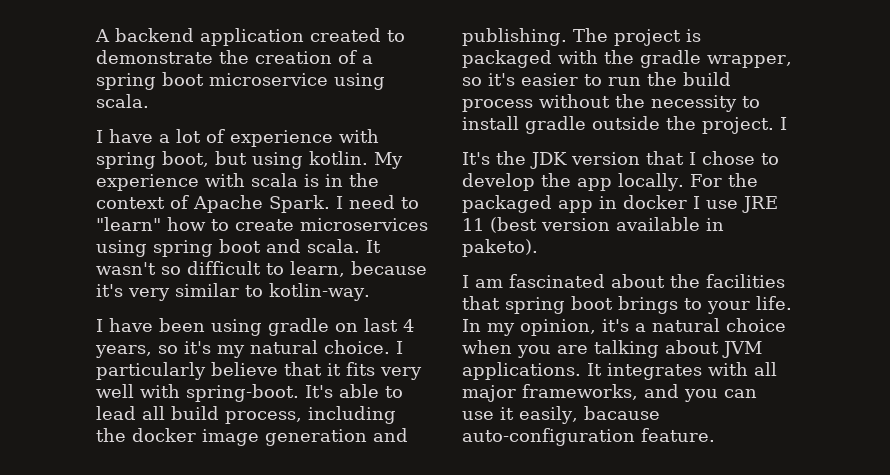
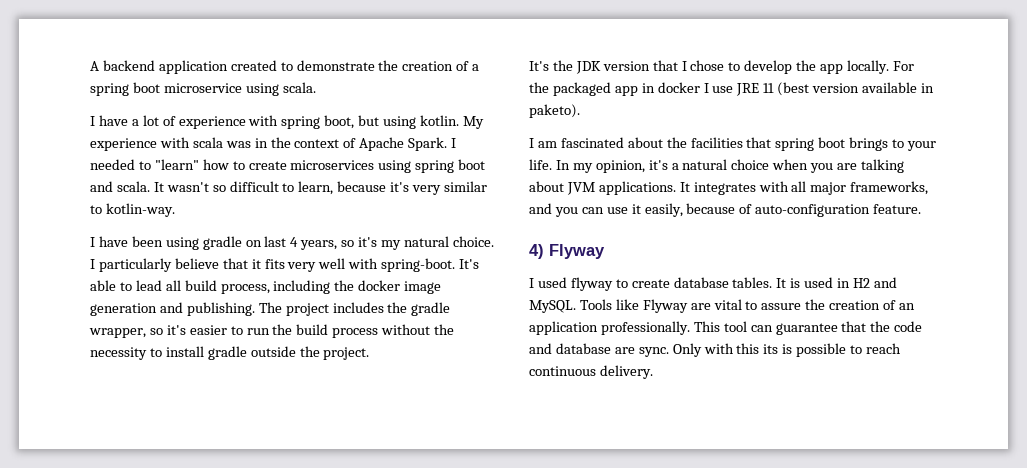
- My experience with scala is in the context of Apache Spark.
+ My experience with scala was in the context of Apache Spark.
- I need to "learn" how to create microservices using spring boot and scala.
+ I needed to "learn" how to create microservices using spring boot and scala.
- The project is packaged with the gradle wrapper, so it's easier to run the build process without the necessity to install gradle outside the project. I
+ The project includes the gradle wrapper, so it's easier to run the build process without the necessity to install gradle outside the project.
- It integrates with all major frameworks, and you can use it easily, bacause auto-configuration feature.
+ It integrates with all major frameworks, and you can use it easily, because of auto-configuration feature.
+ 4) Flyway
+ I used flyway to create database tables. It is used in H2 and MySQL. Tools like Flyway are vital to assure the creation of an application professionally. This tool can guarantee that the code and database are sync. Only with this its is possible to reach continuous delivery.

